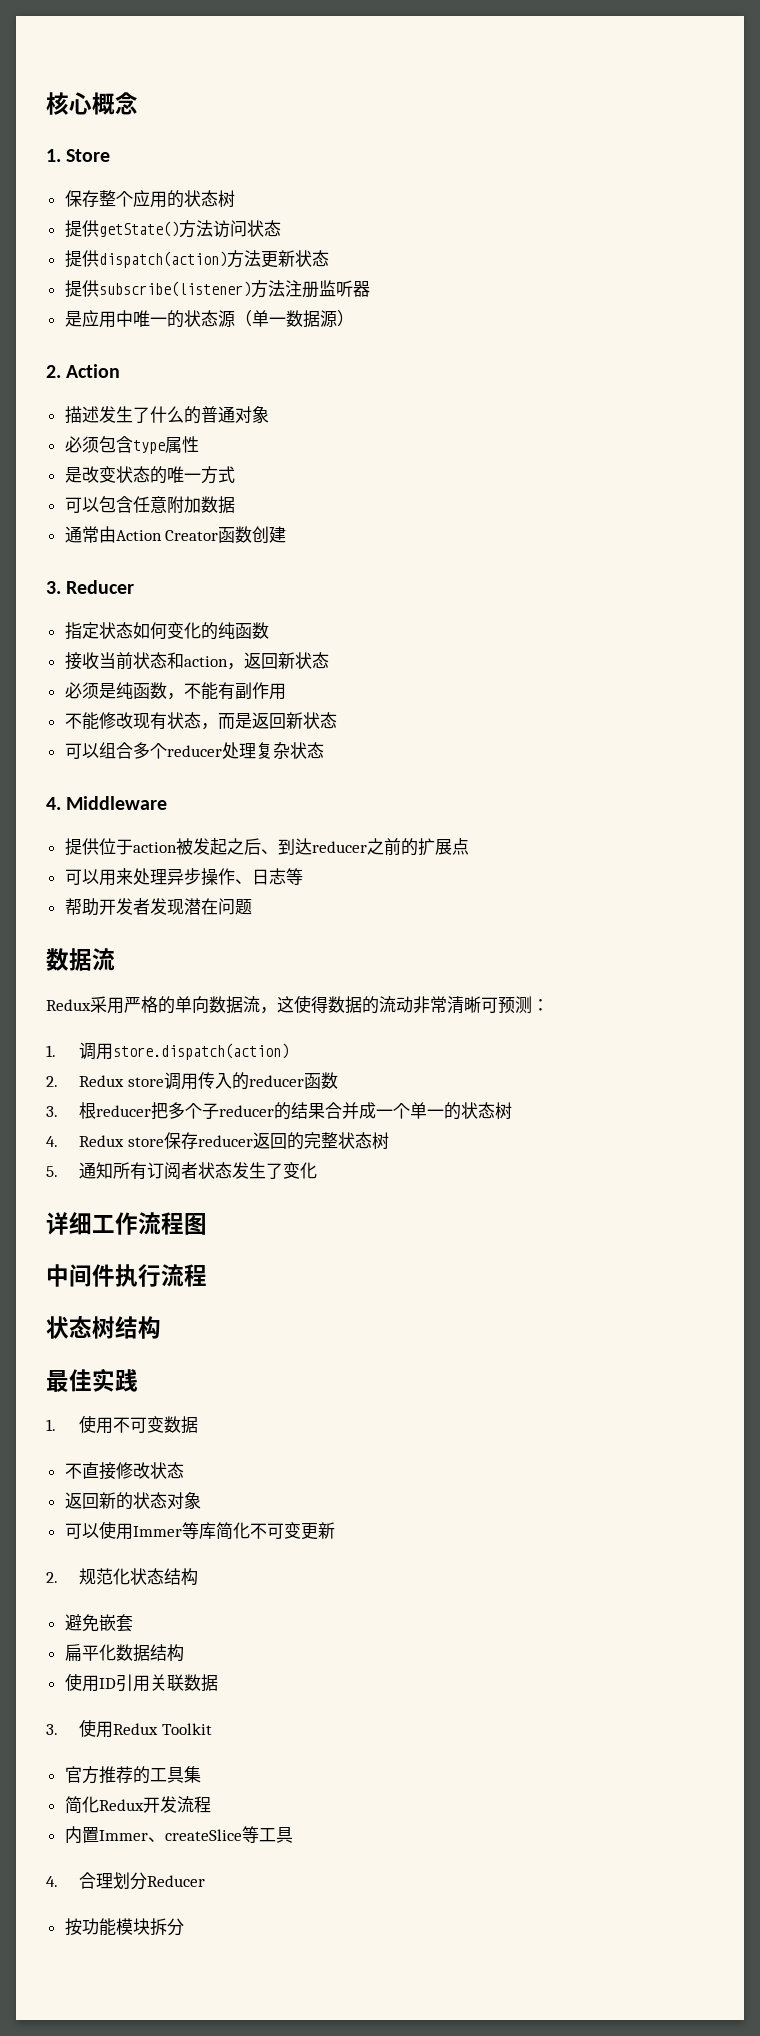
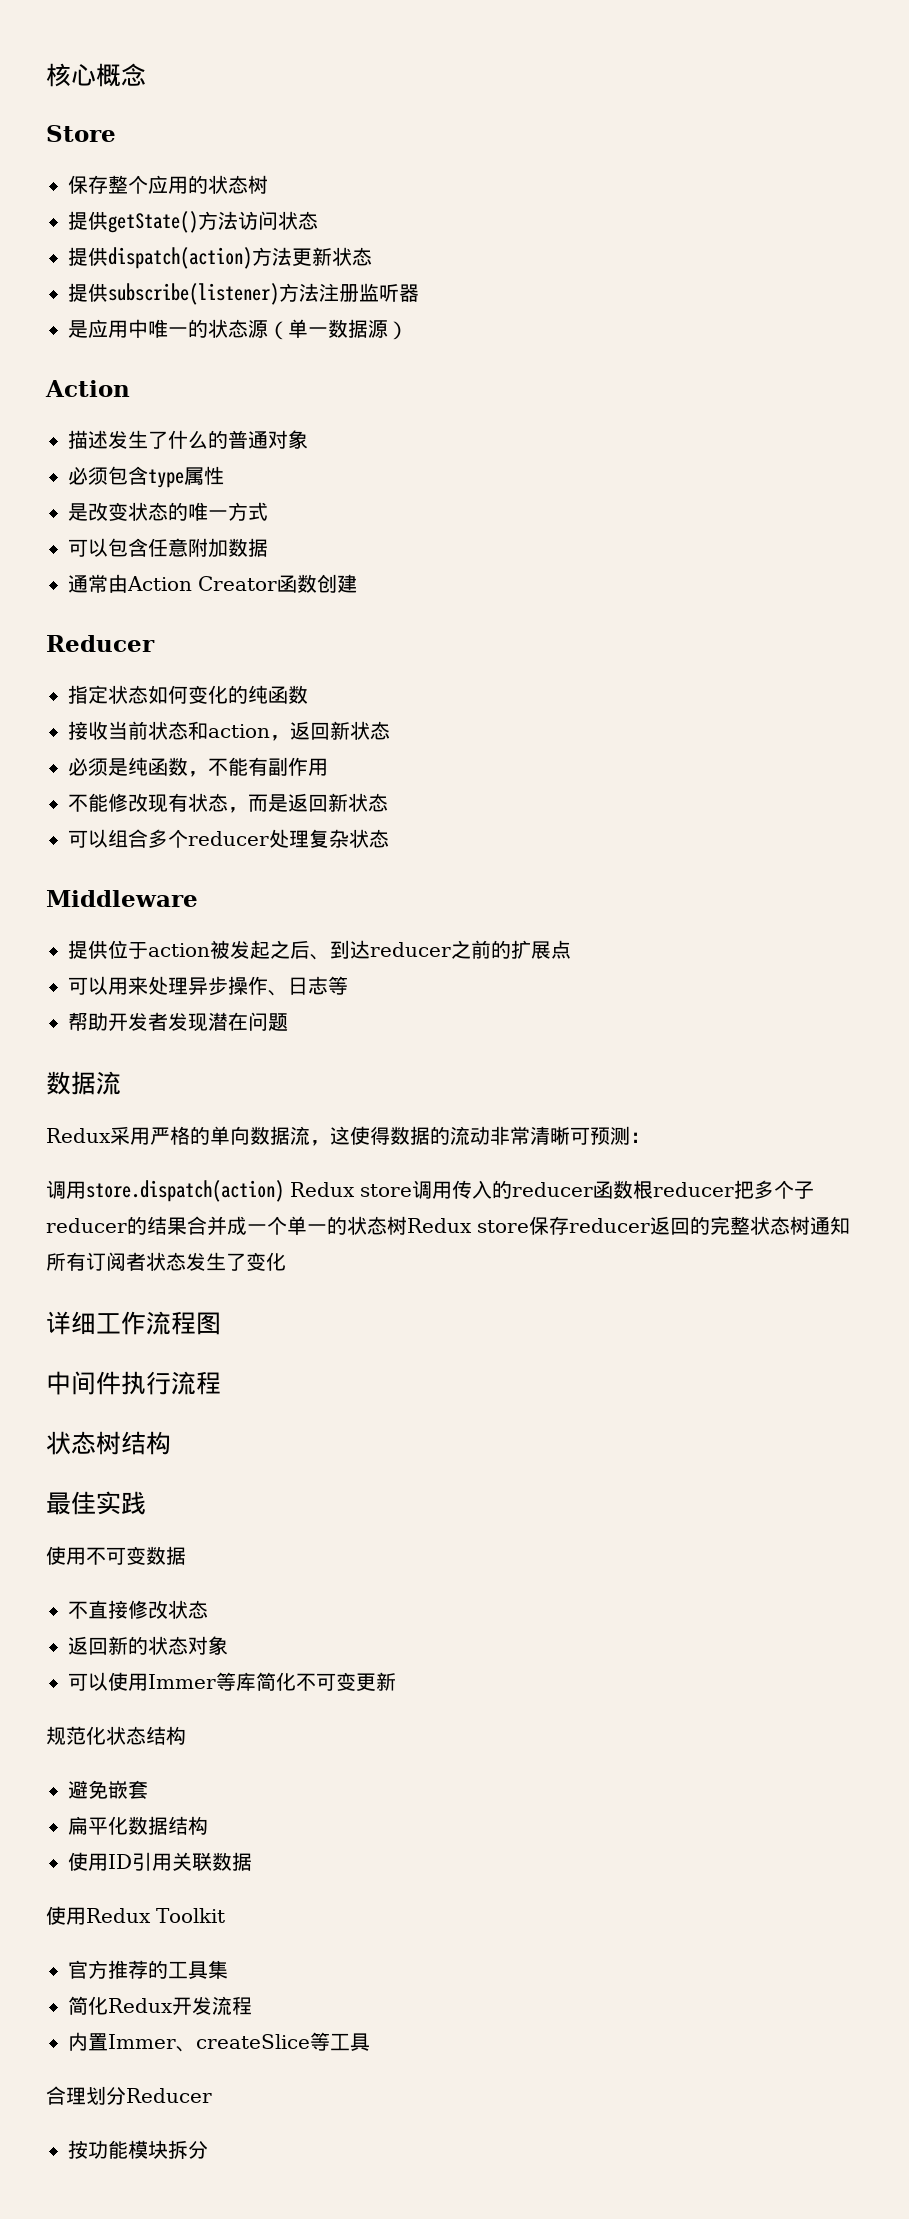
- 1. Store
+ Store
  是应用中唯一的状态源（单一数据源）
- 2. Action
+ Action
  通常由Action Creator函数创建
- 3. Reducer
+ Reducer
- 4. Middleware
+ Middleware
- 1.调用store.dispatch(action)
- 2. Redux store调用传入的reducer函数
- 3.根reducer把多个子reducer的结果合并成一个单一的状态树
- 4. Redux store保存reducer返回的完整状态树
- 5.通知所有订阅者状态发生了变化
+ 调用store.dispatch(action) Redux store调用传入的reducer函数根reducer把多个子reducer的结果合并成一个单一的状态树Redux store保存reducer返回的完整状态树通知所有订阅者状态发生了变化
- 1.使用不可变数据
+ 使用不可变数据
- 2.规范化状态结构
+ 规范化状态结构
- 3.使用Redux Toolkit
+ 使用Redux Toolkit
- 4.合理划分Reducer
+ 合理划分Reducer

